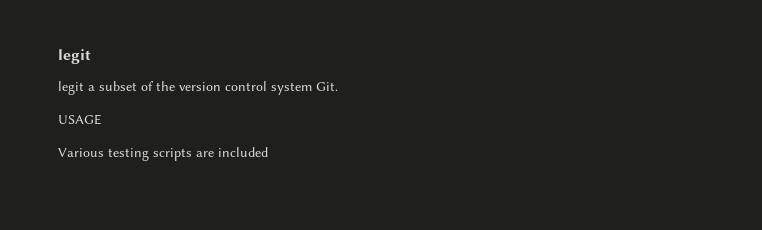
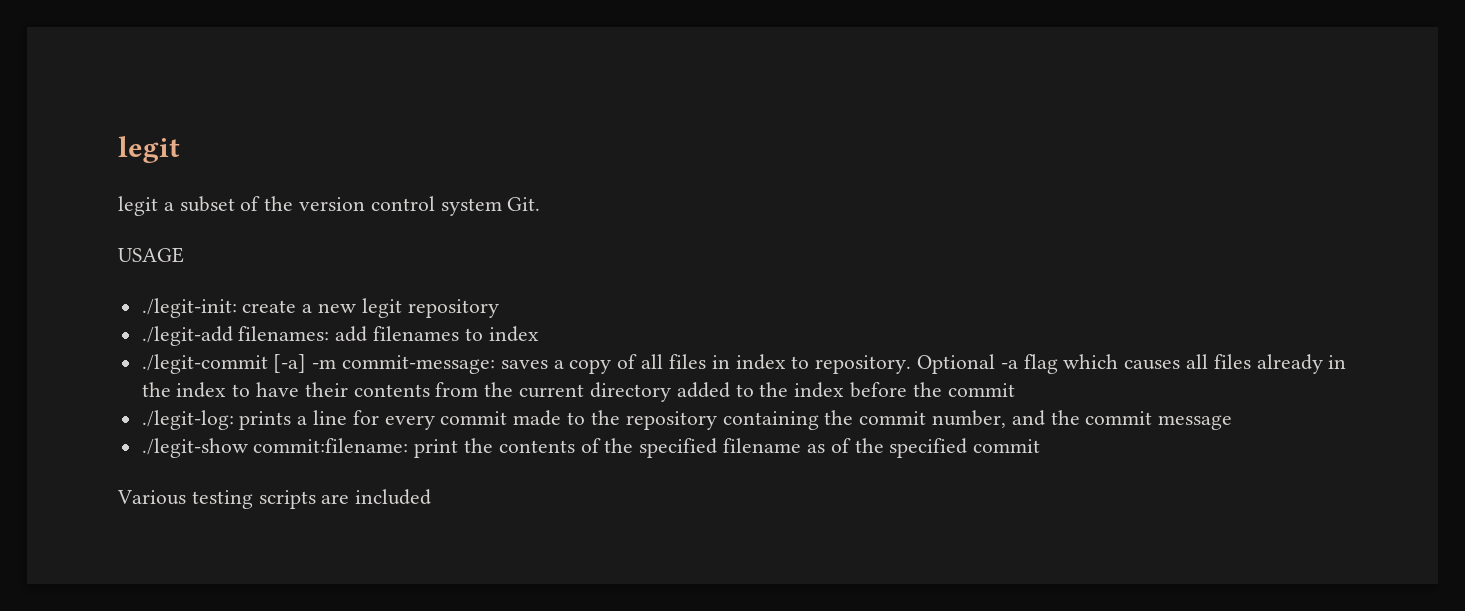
+ ./legit-init: create a new legit repository
+ ./legit-add filenames: add filenames to index
+ ./legit-commit [-a] -m commit-message: saves a copy of all files in index to repository. Optional -a flag which causes all files already in the index to have their contents from the current directory added to the index before the commit
+ ./legit-log: prints a line for every commit made to the repository containing the commit number, and the commit message
+ ./legit-show commit:filename: print the contents of the specified filename as of the specified commit

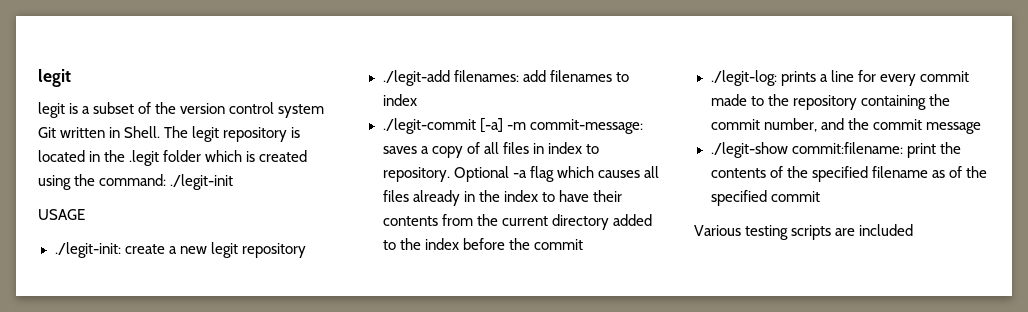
- legit a subset of the version control system Git.
+ legit is a subset of the version control system Git written in Shell. The legit repository is located in the .legit folder which is created using the command: ./legit-init

